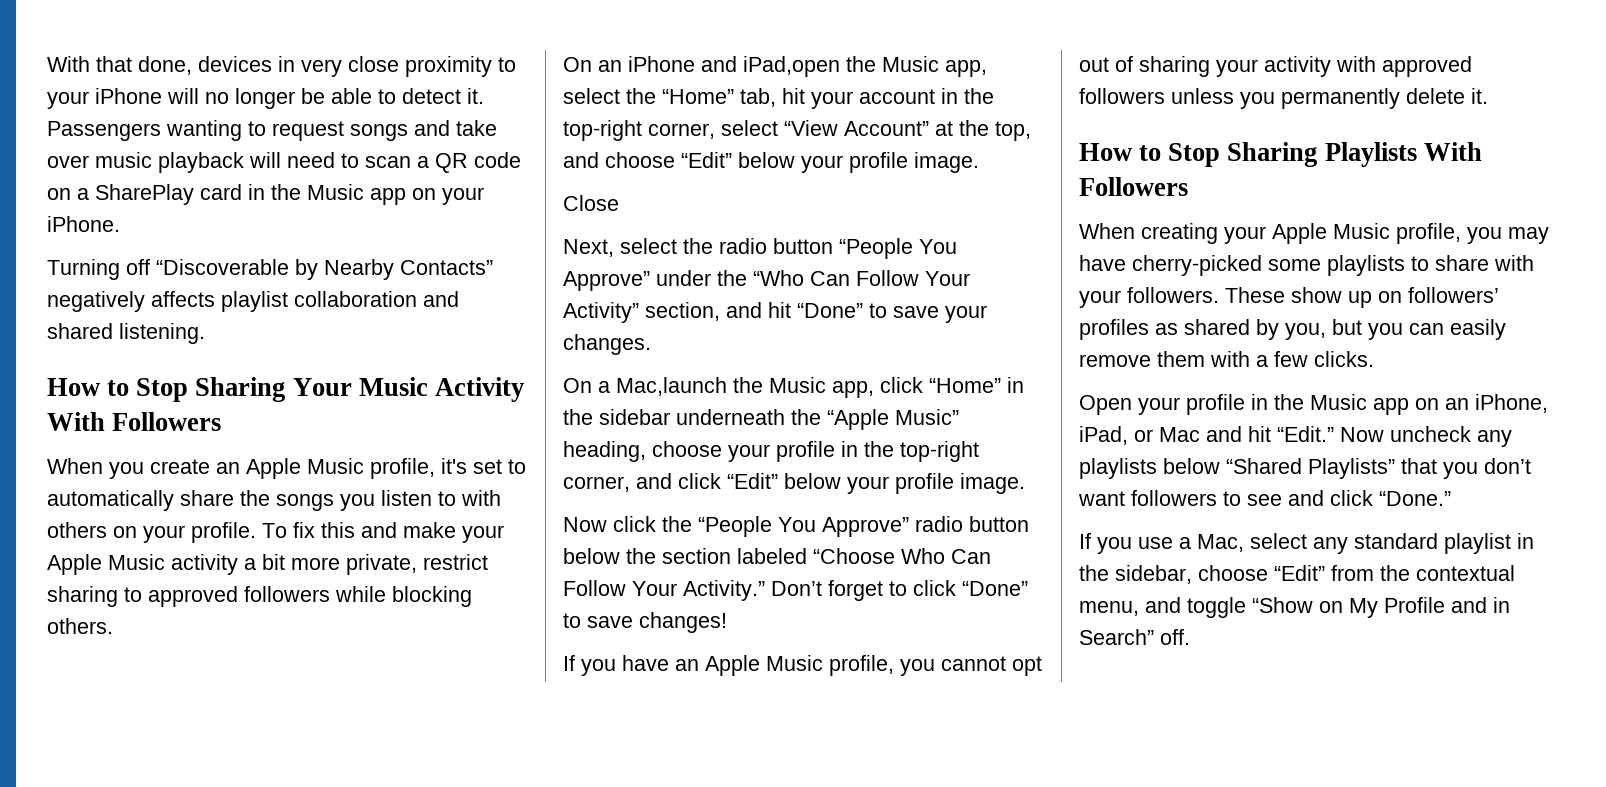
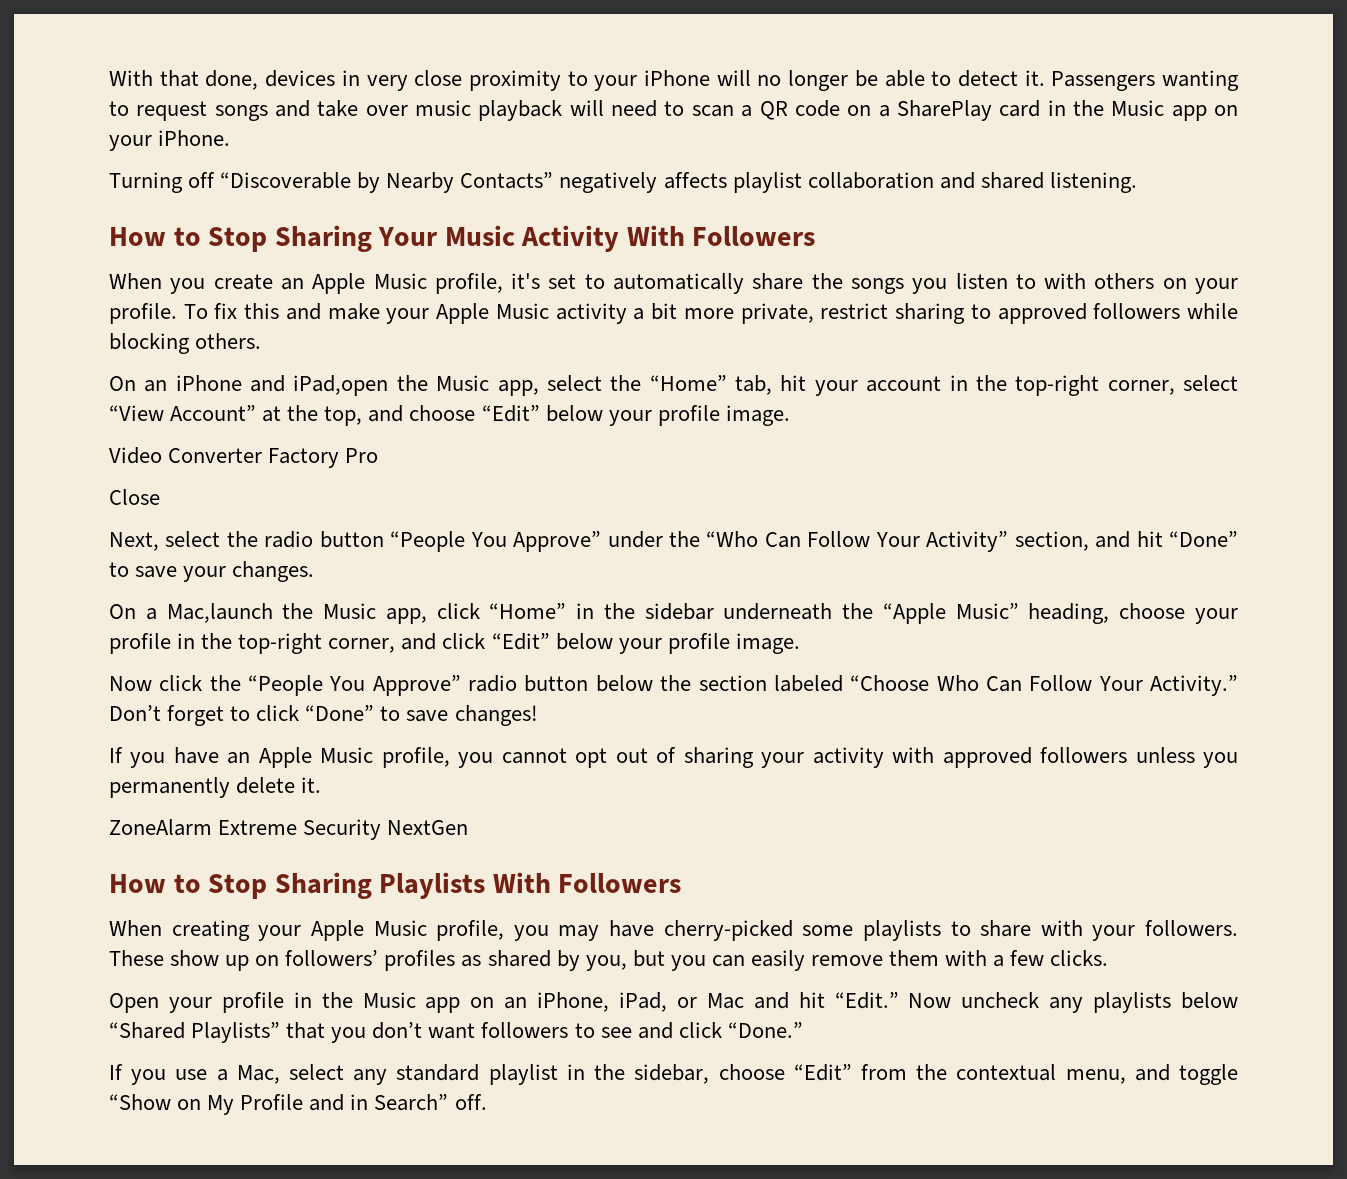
+ Video Converter Factory Pro
+ ZoneAlarm Extreme Security NextGen

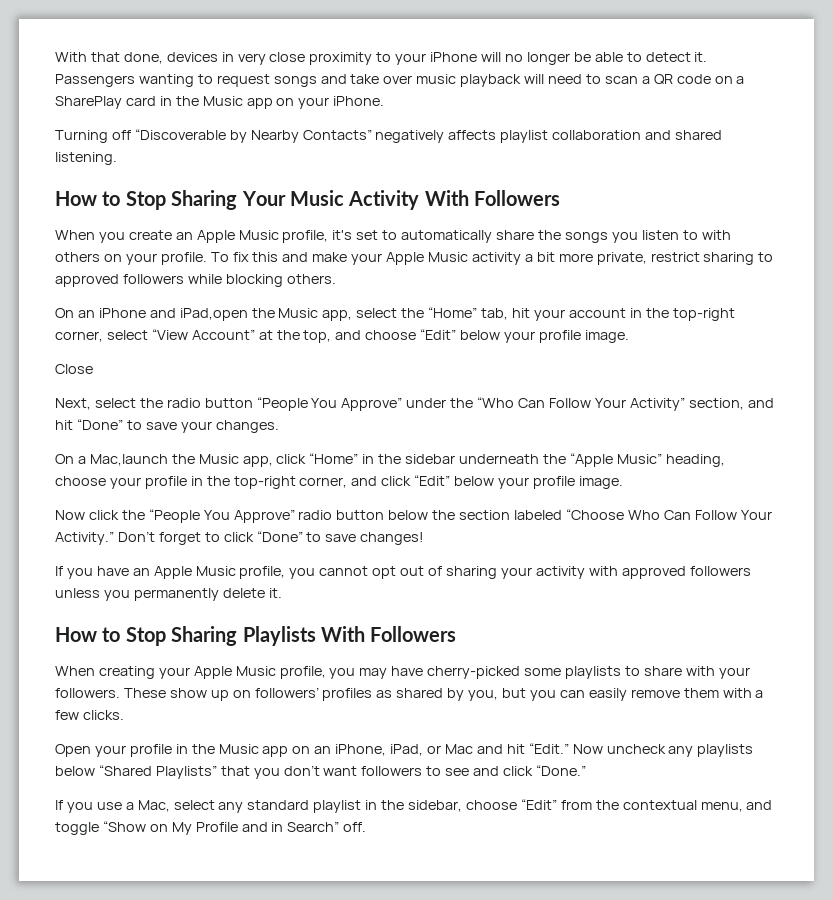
- Video Converter Factory Pro
- ZoneAlarm Extreme Security NextGen

